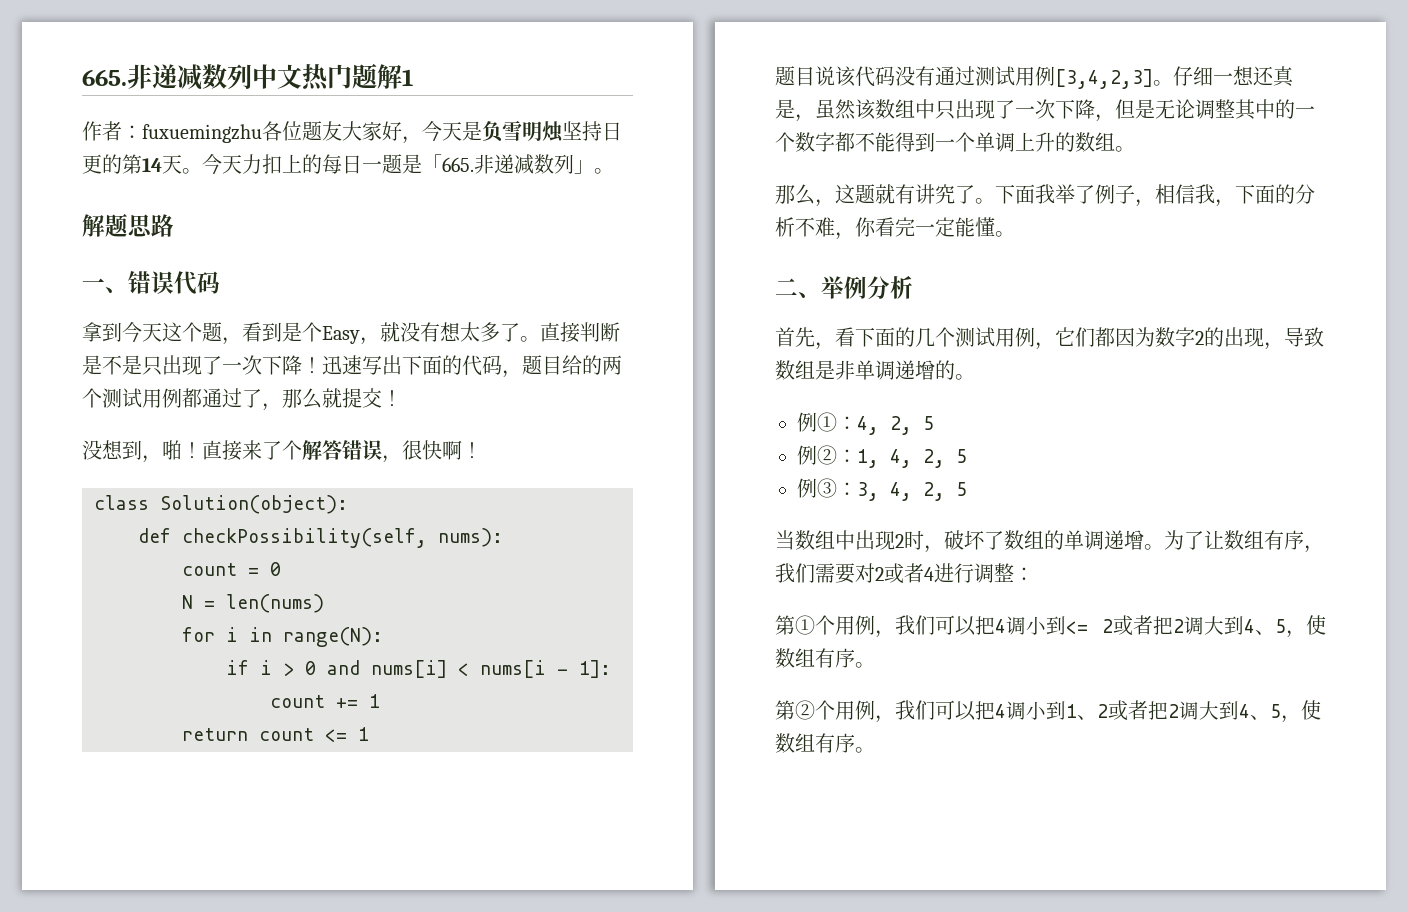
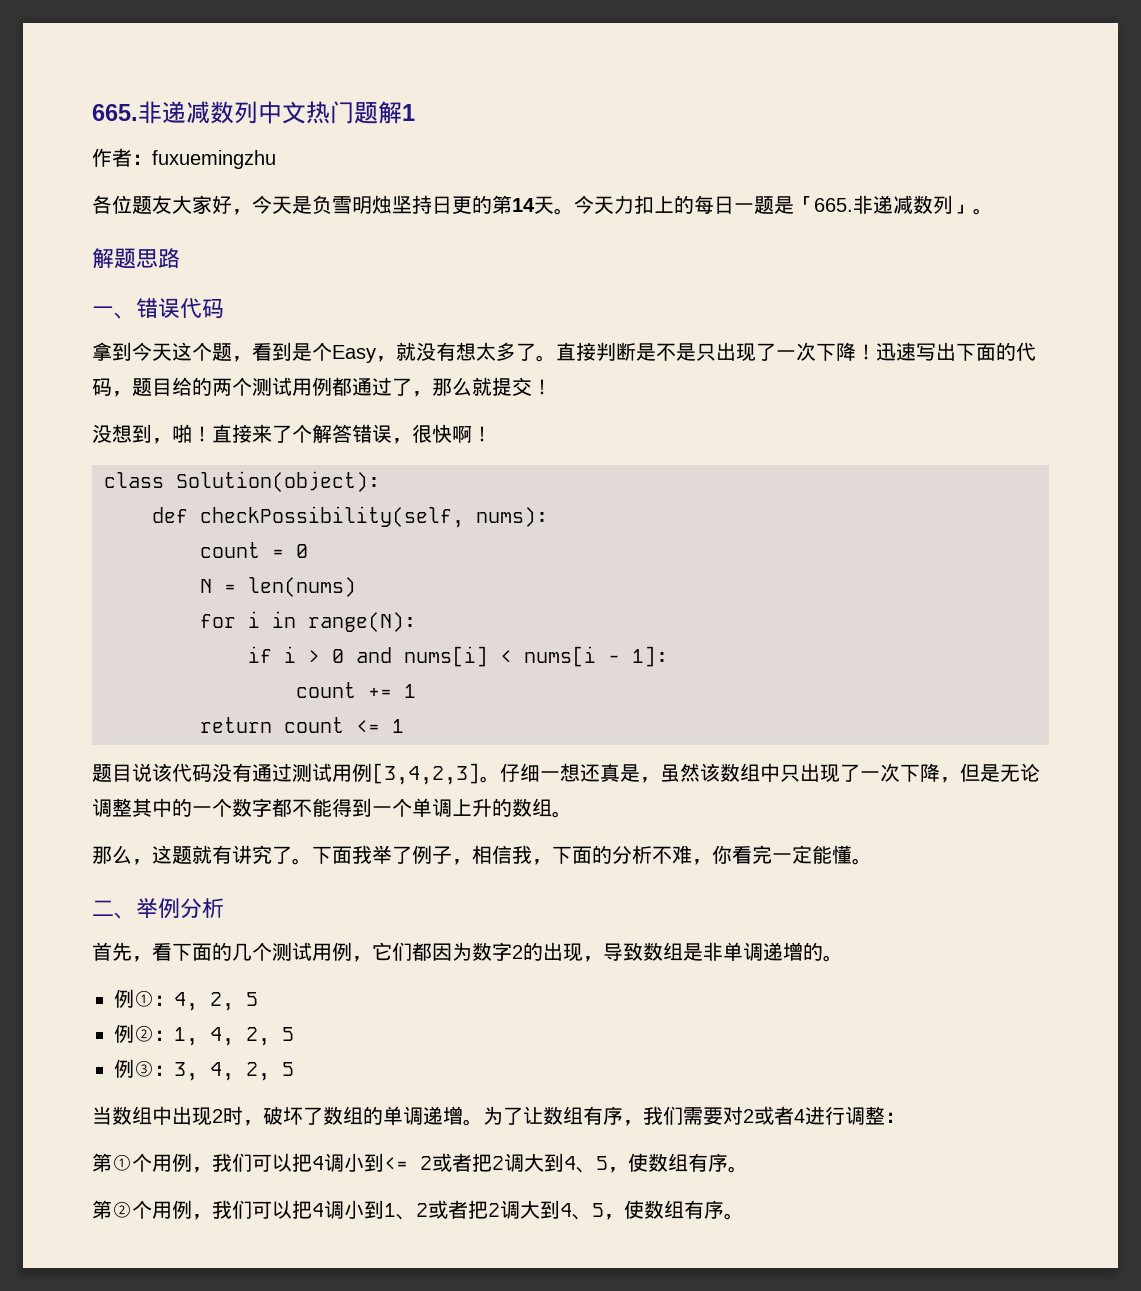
- 作者：fuxuemingzhu各位题友大家好，今天是负雪明烛坚持日更的第14天。
+ 作者：fuxuemingzhu
+ 各位题友大家好，今天是负雪明烛坚持日更的第14天。

